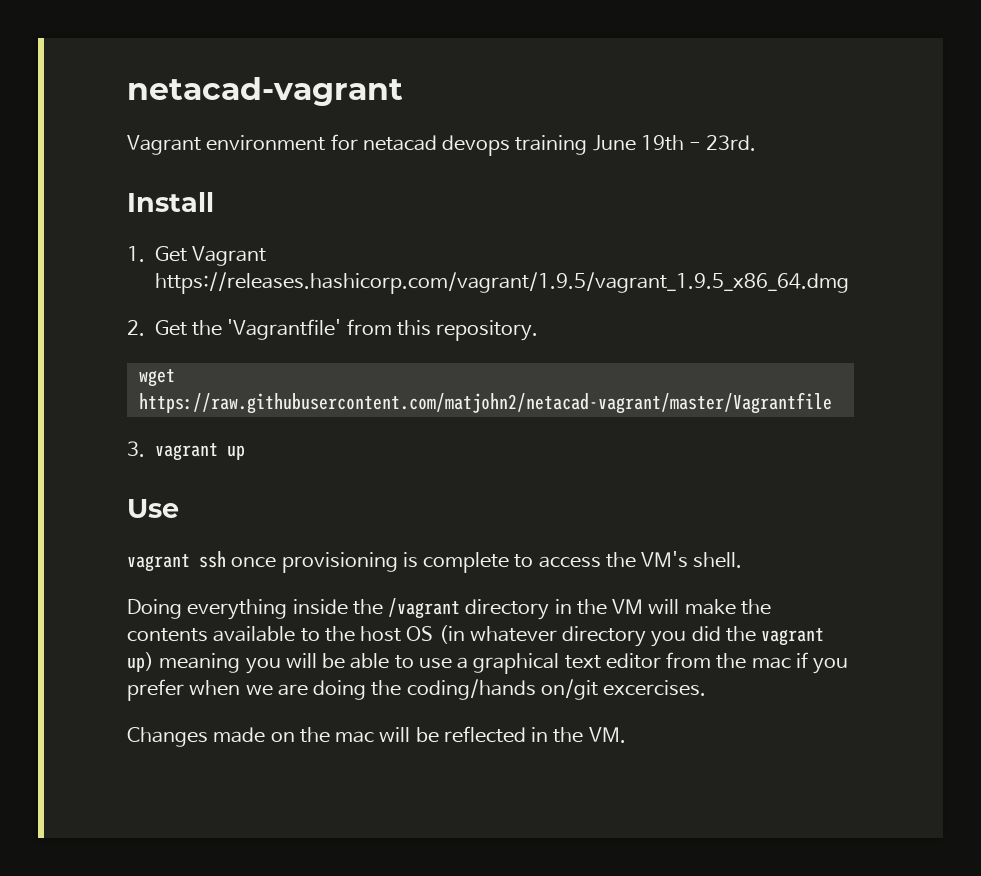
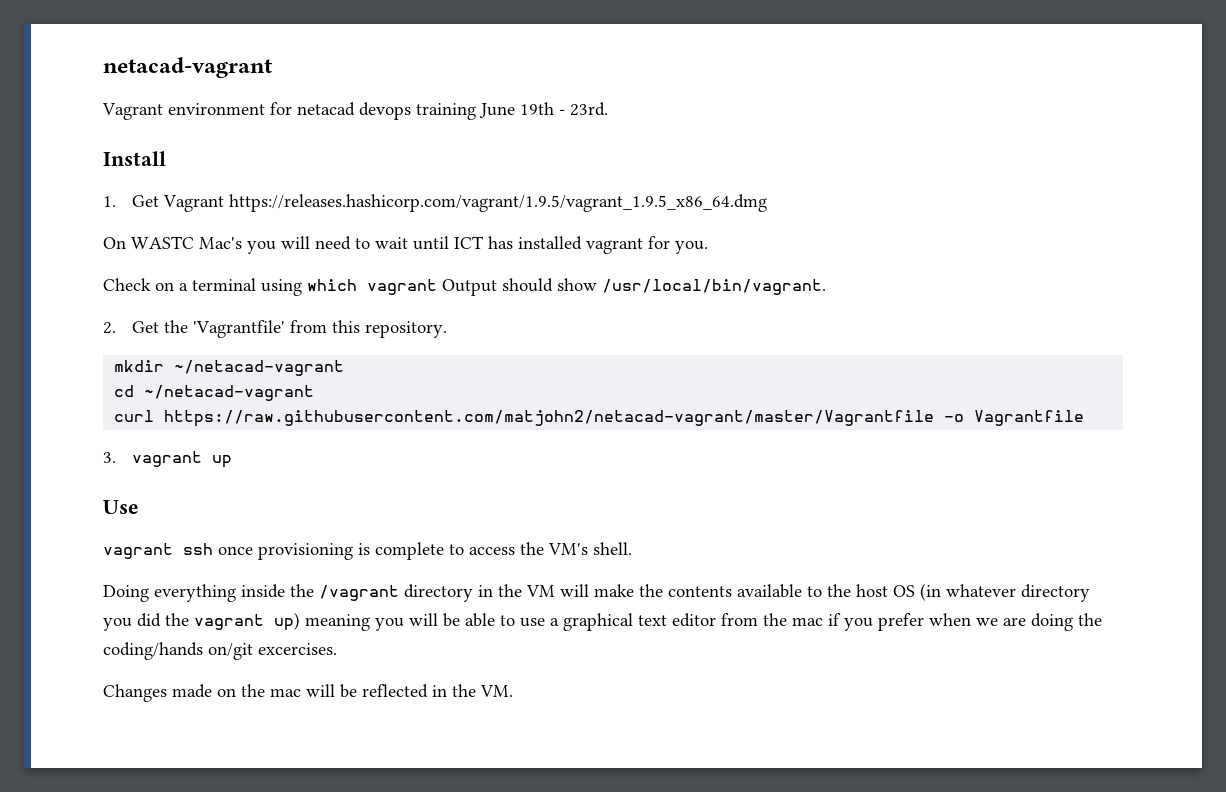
+ On WASTC Mac's you will need to wait until ICT has installed vagrant for you.
+ Check on a terminal using which vagrant Output should show /usr/local/bin/vagrant.
- wget https://raw.githubusercontent.com/matjohn2/netacad-vagrant/master/Vagrantfile
+ mkdir ~/netacad-vagrant
+ cd ~/netacad-vagrant
+ curl https://raw.githubusercontent.com/matjohn2/netacad-vagrant/master/Vagrantfile -o Vagrantfile

